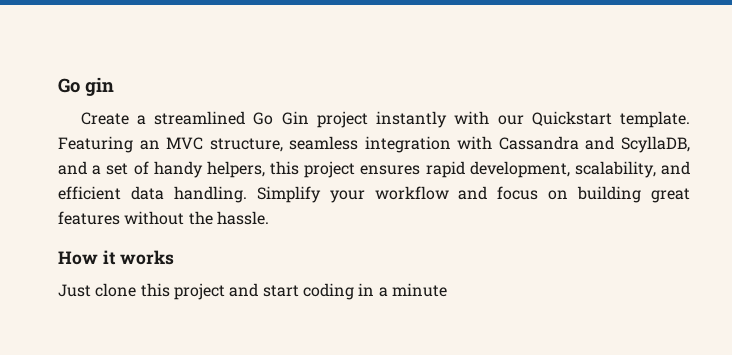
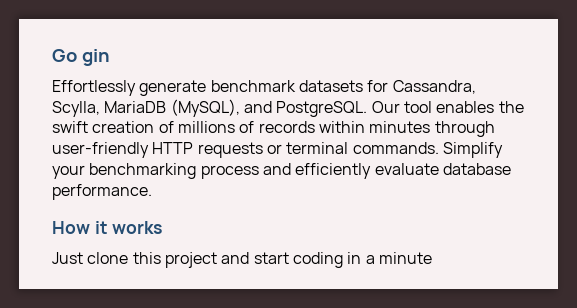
- Create a streamlined Go Gin project instantly with our Quickstart template. Featuring an MVC structure, seamless integration with Cassandra and ScyllaDB, and a set of handy helpers, this project ensures rapid development, scalability, and efficient data handling. Simplify your workflow and focus on building great features without the hassle.
+ Effortlessly generate benchmark datasets for Cassandra, Scylla, MariaDB (MySQL), and PostgreSQL. Our tool enables the swift creation of millions of records within minutes through user-friendly HTTP requests or terminal commands. Simplify your benchmarking process and efficiently evaluate database performance.

